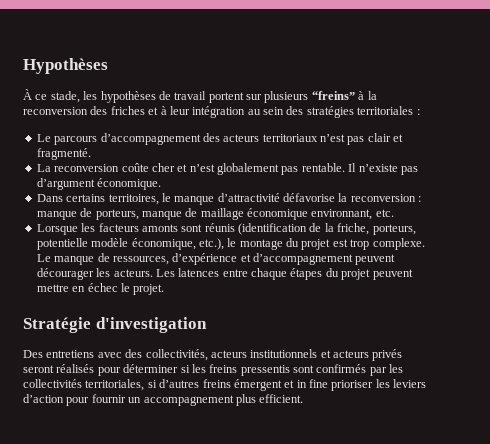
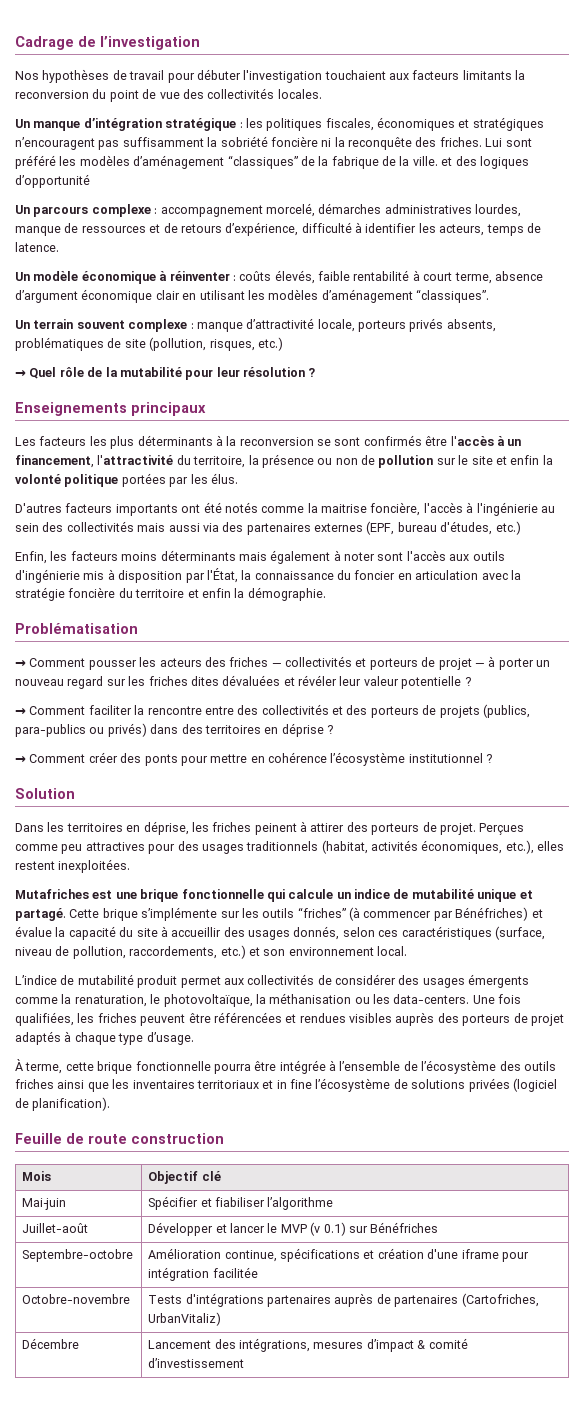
- Hypothèses
- À ce stade, les hypothèses de travail portent sur plusieurs “freins” à la reconversion des friches et à leur intégration au sein des stratégies territoriales :
- Le parcours d’accompagnement des acteurs territoriaux n’est pas clair et fragmenté.
- La reconversion coûte cher et n’est globalement pas rentable. Il n’existe pas d’argument économique.
- Dans certains territoires, le manque d’attractivité défavorise la reconversion : manque de porteurs, manque de maillage économique environnant, etc.
- Lorsque les facteurs amonts sont réunis (identification de la friche, porteurs, potentielle modèle économique, etc.), le montage du projet est trop complexe. Le manque de ressources, d’expérience et d’accompagnement peuvent décourager les acteurs. Les latences entre chaque étapes du projet peuvent mettre en échec le projet.
- Stratégie d'investigation
- Des entretiens avec des collectivités, acteurs institutionnels et acteurs privés seront réalisés pour déterminer si les freins pressentis sont confirmés par les collectivités territoriales, si d’autres freins émergent et in fine prioriser les leviers d’action pour fournir un accompagnement plus efficient.
+ Cadrage de l’investigation
+ Nos hypothèses de travail pour débuter l'investigation touchaient aux facteurs limitants la reconversion du point de vue des collectivités locales.
+ Un manque d’intégration stratégique : les politiques fiscales, économiques et stratégiques n’encouragent pas suffisamment la sobriété foncière ni la reconquête des friches. Lui sont préféré les modèles d’aménagement “classiques” de la fabrique de la ville. et des logiques d’opportunité
+ Un parcours complexe : accompagnement morcelé, démarches administratives lourdes, manque de ressources et de retours d’expérience, difficulté à identifier les acteurs, temps de latence.
+ Un modèle économique à réinventer : coûts élevés, faible rentabilité à court terme, absence d’argument économique clair en utilisant les modèles d’aménagement “classiques”.
+ Un terrain souvent complexe : manque d’attractivité locale, porteurs privés absents, problématiques de site (pollution, risques, etc.)
+ → Quel rôle de la mutabilité pour leur résolution ?
+ Enseignements principaux
+ Les facteurs les plus déterminants à la reconversion se sont confirmés être l'accès à un financement, l'attractivité du territoire, la présence ou non de pollution sur le site et enfin la volonté politique portées par les élus.
+ D'autres facteurs importants ont été notés comme la maitrise foncière, l'accès à l'ingénierie au sein des collectivités mais aussi via des partenaires externes (EPF, bureau d'études, etc.)
+ Enfin, les facteurs moins déterminants mais également à noter sont l'accès aux outils d'ingénierie mis à disposition par l'État, la connaissance du foncier en articulation avec la stratégie foncière du territoire et enfin la démographie.
+ Problématisation
+ → Comment pousser les acteurs des friches — collectivités et porteurs de projet — à porter un nouveau regard sur les friches dites dévaluées et révéler leur valeur potentielle ?
+ → Comment faciliter la rencontre entre des collectivités et des porteurs de projets (publics, para-publics ou privés) dans des territoires en déprise ?
+ → Comment créer des ponts pour mettre en cohérence l’écosystème institutionnel ?
+ Solution
+ Dans les territoires en déprise, les friches peinent à attirer des porteurs de projet. Perçues comme peu attractives pour des usages traditionnels (habitat, activités économiques, etc.), elles restent inexploitées.
+ Mutafriches est une brique fonctionnelle qui calcule un indice de mutabilité unique et partagé. Cette brique s’implémente sur les outils “friches” (à commencer par Bénéfriches) et évalue la capacité du site à accueillir des usages donnés, selon ces caractéristiques (surface, niveau de pollution, raccordements, etc.) et son environnement local.
+ L’indice de mutabilité produit permet aux collectivités de considérer des usages émergents comme la renaturation, le photovoltaïque, la méthanisation ou les data-centers. Une fois qualifiées, les friches peuvent être référencées et rendues visibles auprès des porteurs de projet adaptés à chaque type d’usage.
+ À terme, cette brique fonctionnelle pourra être intégrée à l’ensemble de l’écosystème des outils friches ainsi que les inventaires territoriaux et in fine l’écosystème de solutions privées (logiciel de planification).
+ Feuille de route construction
+ Mois | Objectif clé
+ Mai‑juin | Spécifier et fiabiliser l’algorithme
+ Juillet-août | Développer et lancer le MVP (v 0.1) sur Bénéfriches
+ Septembre-octobre | Amélioration continue, spécifications et création d'une iframe pour intégration facilitée
+ Octobre-novembre | Tests d'intégrations partenaires auprès de partenaires (Cartofriches, UrbanVitaliz)
+ Décembre | Lancement des intégrations, mesures d’impact & comité d’investissement

